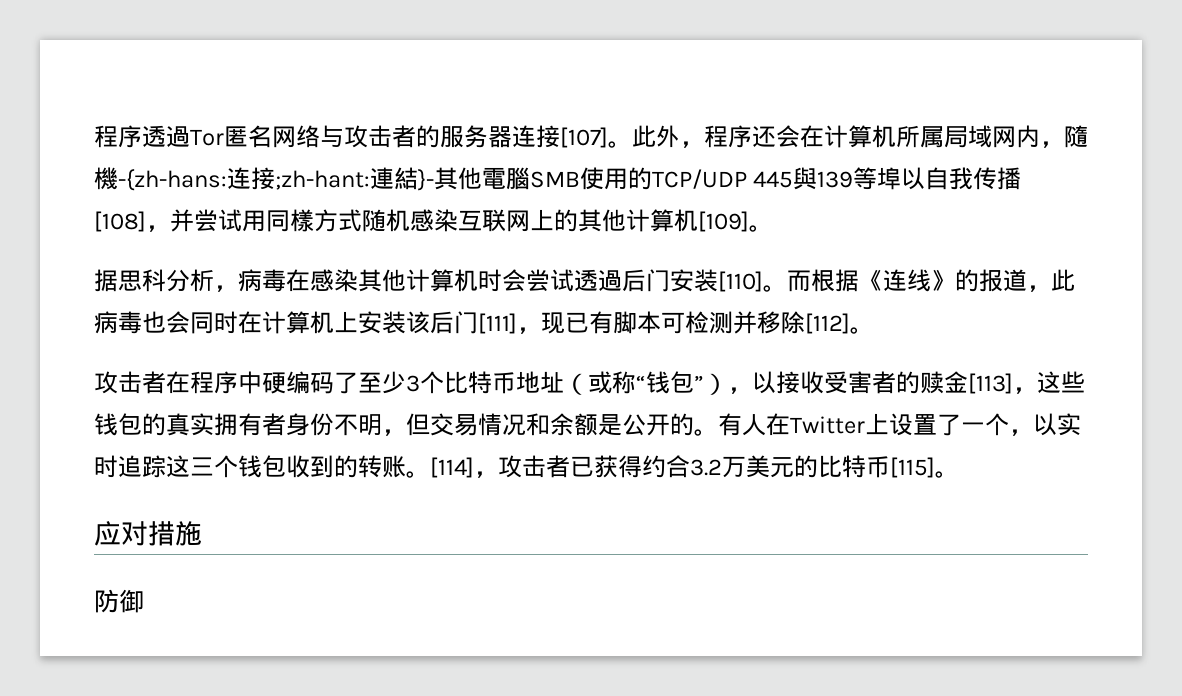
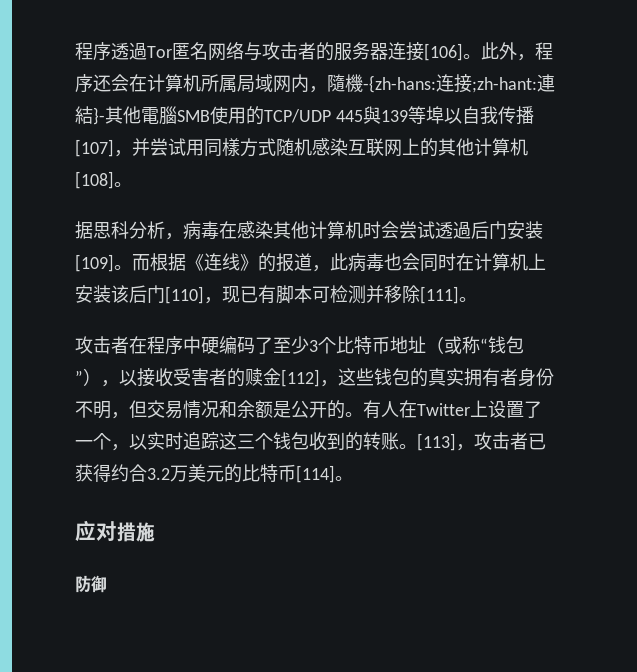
- 程序透過Tor匿名网络与攻击者的服务器连接[107]。
+ 程序透過Tor匿名网络与攻击者的服务器连接[106]。
- 此外，程序还会在计算机所属局域网内，隨機-{zh-hans:连接;zh-hant:連結}-其他電腦SMB使用的TCP/UDP 445與139等埠以自我传播[108]，并尝试用同樣方式随机感染互联网上的其他计算机[109]。
+ 此外，程序还会在计算机所属局域网内，隨機-{zh-hans:连接;zh-hant:連結}-其他電腦SMB使用的TCP/UDP 445與139等埠以自我传播[107]，并尝试用同樣方式随机感染互联网上的其他计算机[108]。
- 据思科分析，病毒在感染其他计算机时会尝试透過后门安装[110]。
+ 据思科分析，病毒在感染其他计算机时会尝试透過后门安装[109]。
- 而根据《连线》的报道，此病毒也会同时在计算机上安装该后门[111]，现已有脚本可检测并移除[112]。
+ 而根据《连线》的报道，此病毒也会同时在计算机上安装该后门[110]，现已有脚本可检测并移除[111]。
- 攻击者在程序中硬编码了至少3个比特币地址（或称“钱包”），以接收受害者的赎金[113]，这些钱包的真实拥有者身份不明，但交易情况和余额是公开的。
+ 攻击者在程序中硬编码了至少3个比特币地址（或称“钱包”），以接收受害者的赎金[112]，这些钱包的真实拥有者身份不明，但交易情况和余额是公开的。
- [114]，攻击者已获得约合3.2万美元的比特币[115]。
+ [113]，攻击者已获得约合3.2万美元的比特币[114]。

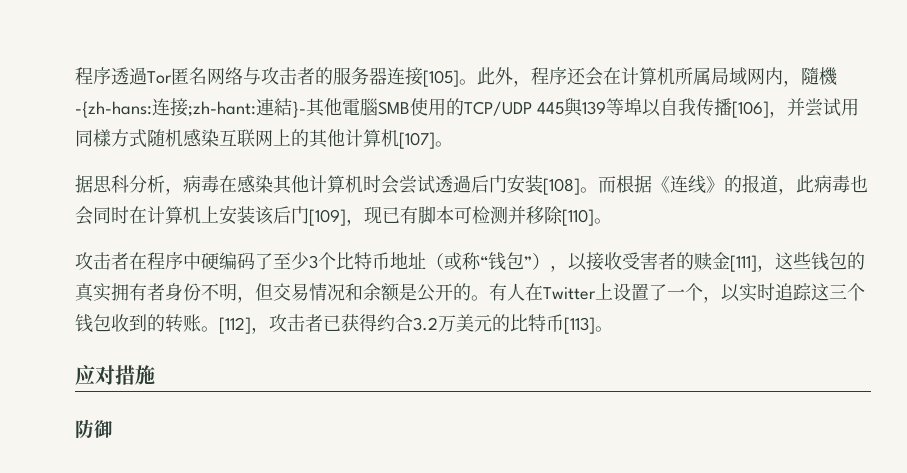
- 程序透過Tor匿名网络与攻击者的服务器连接[106]。
+ 程序透過Tor匿名网络与攻击者的服务器连接[105]。
- 此外，程序还会在计算机所属局域网内，隨機-{zh-hans:连接;zh-hant:連結}-其他電腦SMB使用的TCP/UDP 445與139等埠以自我传播[107]，并尝试用同樣方式随机感染互联网上的其他计算机[108]。
+ 此外，程序还会在计算机所属局域网内，隨機-{zh-hans:连接;zh-hant:連結}-其他電腦SMB使用的TCP/UDP 445與139等埠以自我传播[106]，并尝试用同樣方式随机感染互联网上的其他计算机[107]。
- 据思科分析，病毒在感染其他计算机时会尝试透過后门安装[109]。
+ 据思科分析，病毒在感染其他计算机时会尝试透過后门安装[108]。
- 而根据《连线》的报道，此病毒也会同时在计算机上安装该后门[110]，现已有脚本可检测并移除[111]。
+ 而根据《连线》的报道，此病毒也会同时在计算机上安装该后门[109]，现已有脚本可检测并移除[110]。
- 攻击者在程序中硬编码了至少3个比特币地址（或称“钱包”），以接收受害者的赎金[112]，这些钱包的真实拥有者身份不明，但交易情况和余额是公开的。
+ 攻击者在程序中硬编码了至少3个比特币地址（或称“钱包”），以接收受害者的赎金[111]，这些钱包的真实拥有者身份不明，但交易情况和余额是公开的。
- [113]，攻击者已获得约合3.2万美元的比特币[114]。
+ [112]，攻击者已获得约合3.2万美元的比特币[113]。

